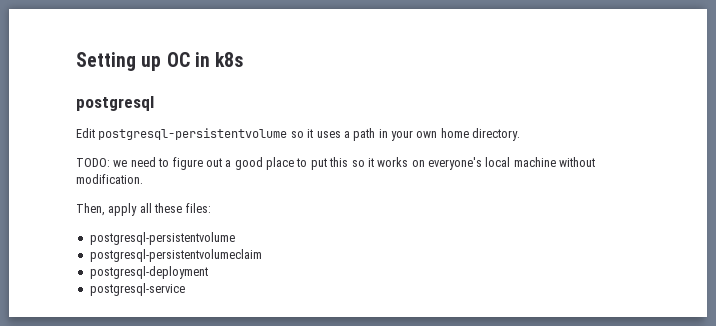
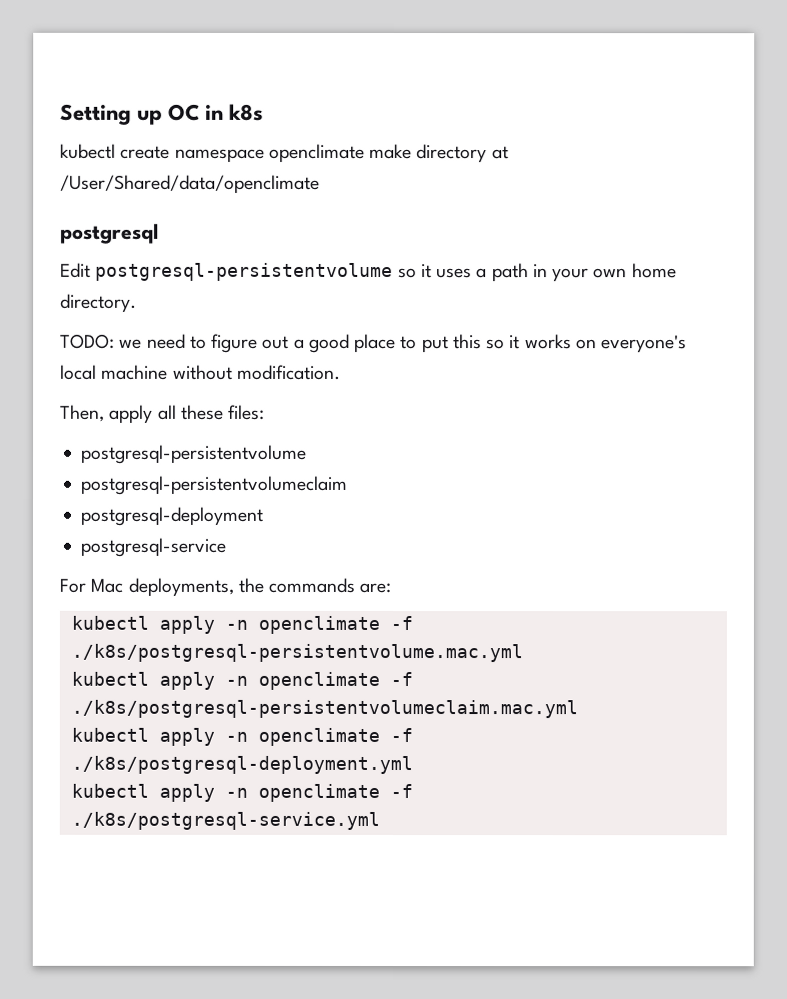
+ kubectl create namespace openclimate make directory at /User/Shared/data/openclimate
+ For Mac deployments, the commands are:
+ kubectl apply -n openclimate -f ./k8s/postgresql-persistentvolume.mac.yml
+ kubectl apply -n openclimate -f ./k8s/postgresql-persistentvolumeclaim.mac.yml
+ kubectl apply -n openclimate -f ./k8s/postgresql-deployment.yml
+ kubectl apply -n openclimate -f ./k8s/postgresql-service.yml

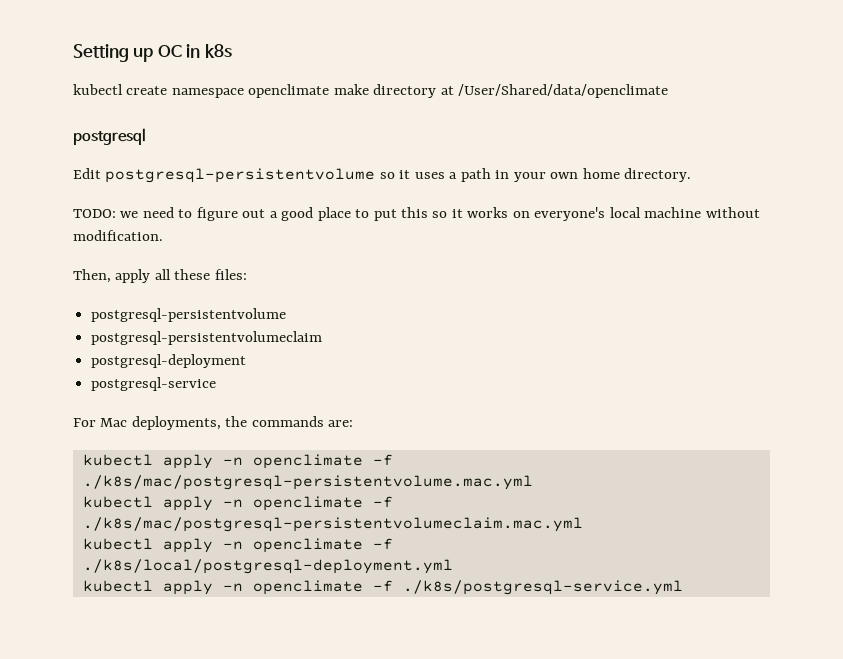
- kubectl apply -n openclimate -f ./k8s/postgresql-persistentvolume.mac.yml
- kubectl apply -n openclimate -f ./k8s/postgresql-persistentvolumeclaim.mac.yml
- kubectl apply -n openclimate -f ./k8s/postgresql-deployment.yml
+ kubectl apply -n openclimate -f ./k8s/mac/postgresql-persistentvolume.mac.yml
+ kubectl apply -n openclimate -f ./k8s/mac/postgresql-persistentvolumeclaim.mac.yml
+ kubectl apply -n openclimate -f ./k8s/local/postgresql-deployment.yml

